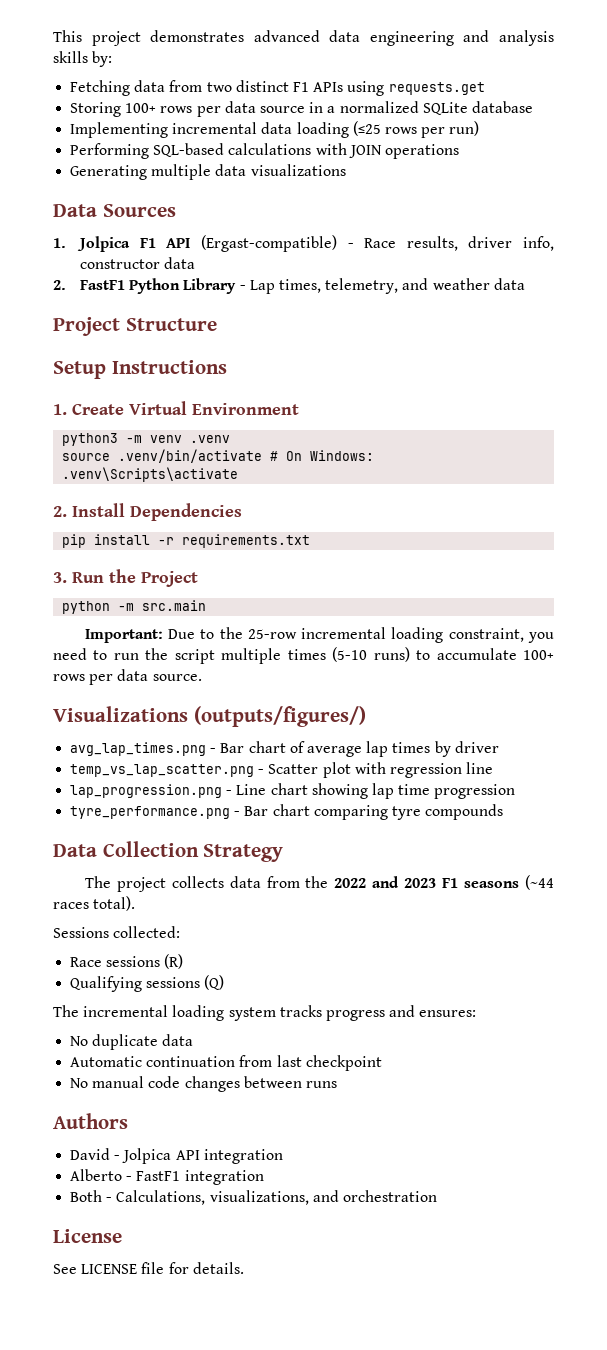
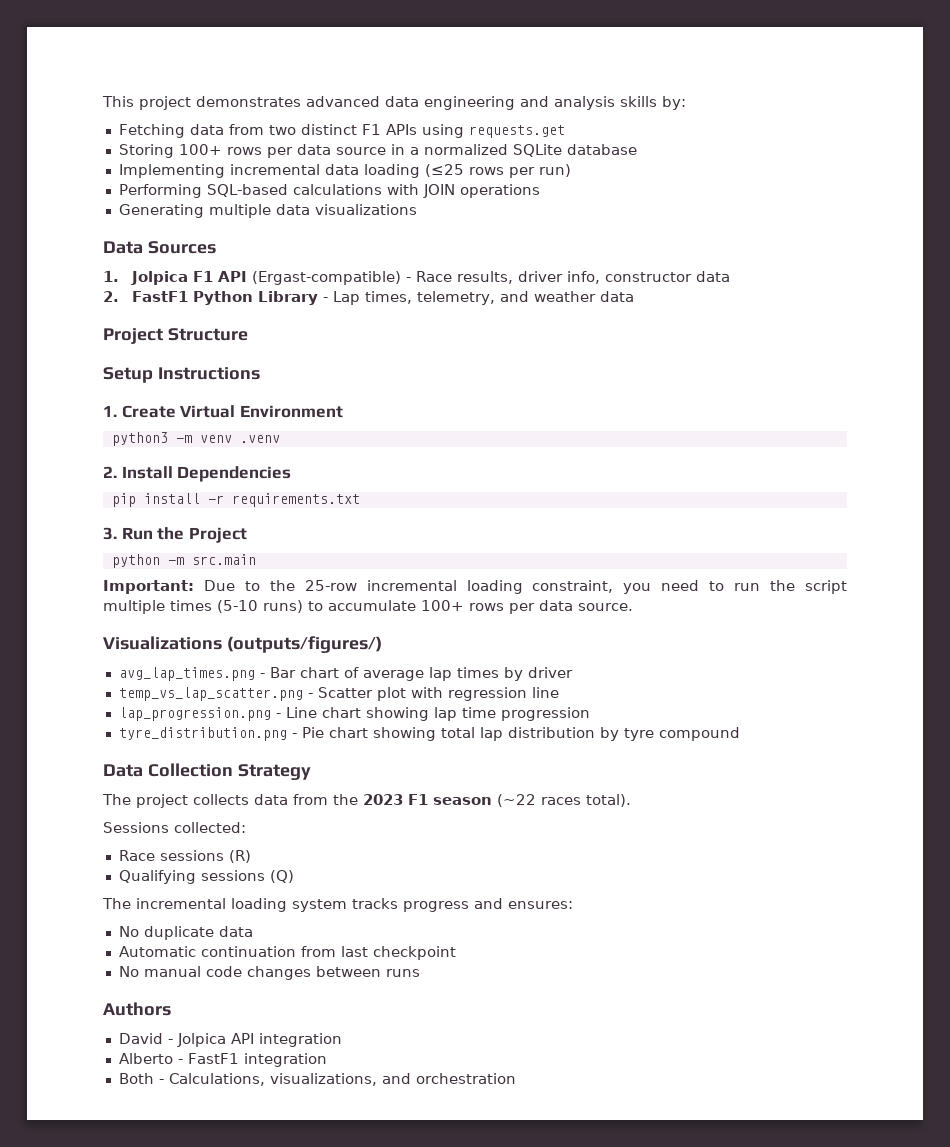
- source .venv/bin/activate # On Windows: .venv\Scripts\activate
- tyre_performance.png - Bar chart comparing tyre compounds
+ tyre_distribution.png - Pie chart showing total lap distribution by tyre compound
- The project collects data from the 2022 and 2023 F1 seasons (~44 races total).
+ The project collects data from the 2023 F1 season (~22 races total).
- License
- See LICENSE file for details.

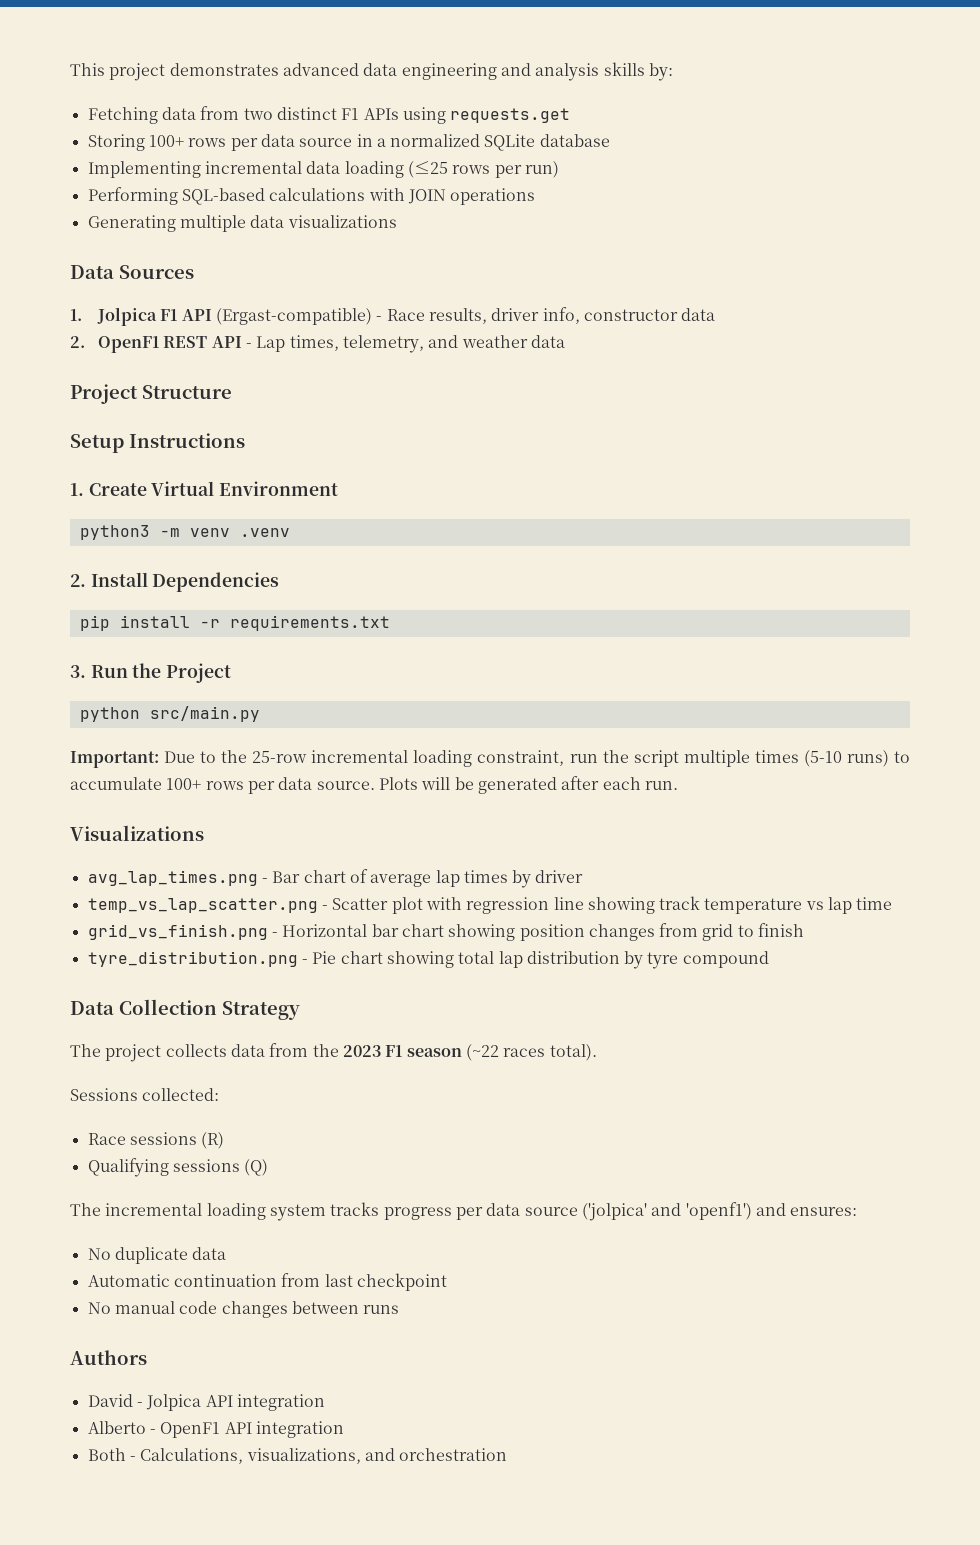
- 2. FastF1 Python Library - Lap times, telemetry, and weather data
+ 2. OpenF1 REST API - Lap times, telemetry, and weather data
- python -m src.main
+ python src/main.py
- Important: Due to the 25-row incremental loading constraint, you need to run the script multiple times (5-10 runs) to accumulate 100+ rows per data source.
+ Important: Due to the 25-row incremental loading constraint, run the script multiple times (5-10 runs) to accumulate 100+ rows per data source. Plots will be generated after each run.
- Visualizations (outputs/figures/)
+ Visualizations
- temp_vs_lap_scatter.png - Scatter plot with regression line
- lap_progression.png - Line chart showing lap time progression
+ temp_vs_lap_scatter.png - Scatter plot with regression line showing track temperature vs lap time
+ grid_vs_finish.png - Horizontal bar chart showing position changes from grid to finish
- The incremental loading system tracks progress and ensures:
+ The incremental loading system tracks progress per data source ('jolpica' and 'openf1') and ensures:
- Alberto - FastF1 integration
+ Alberto - OpenF1 API integration

